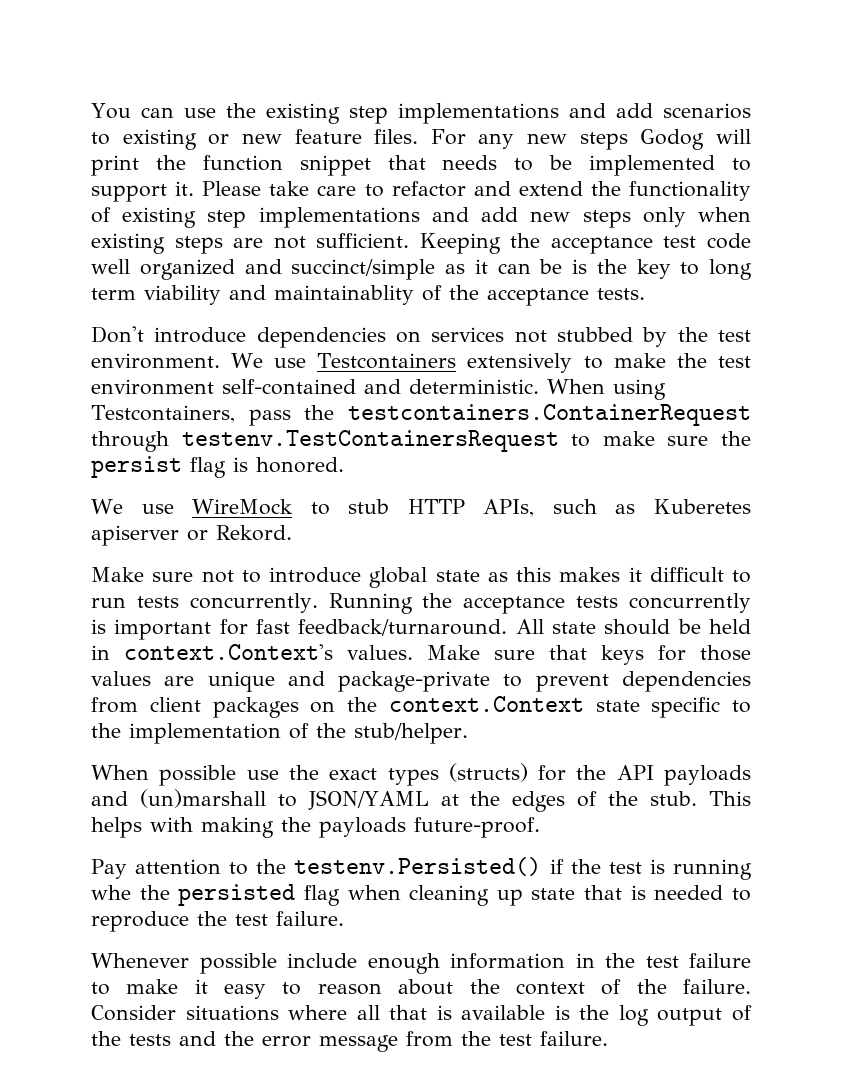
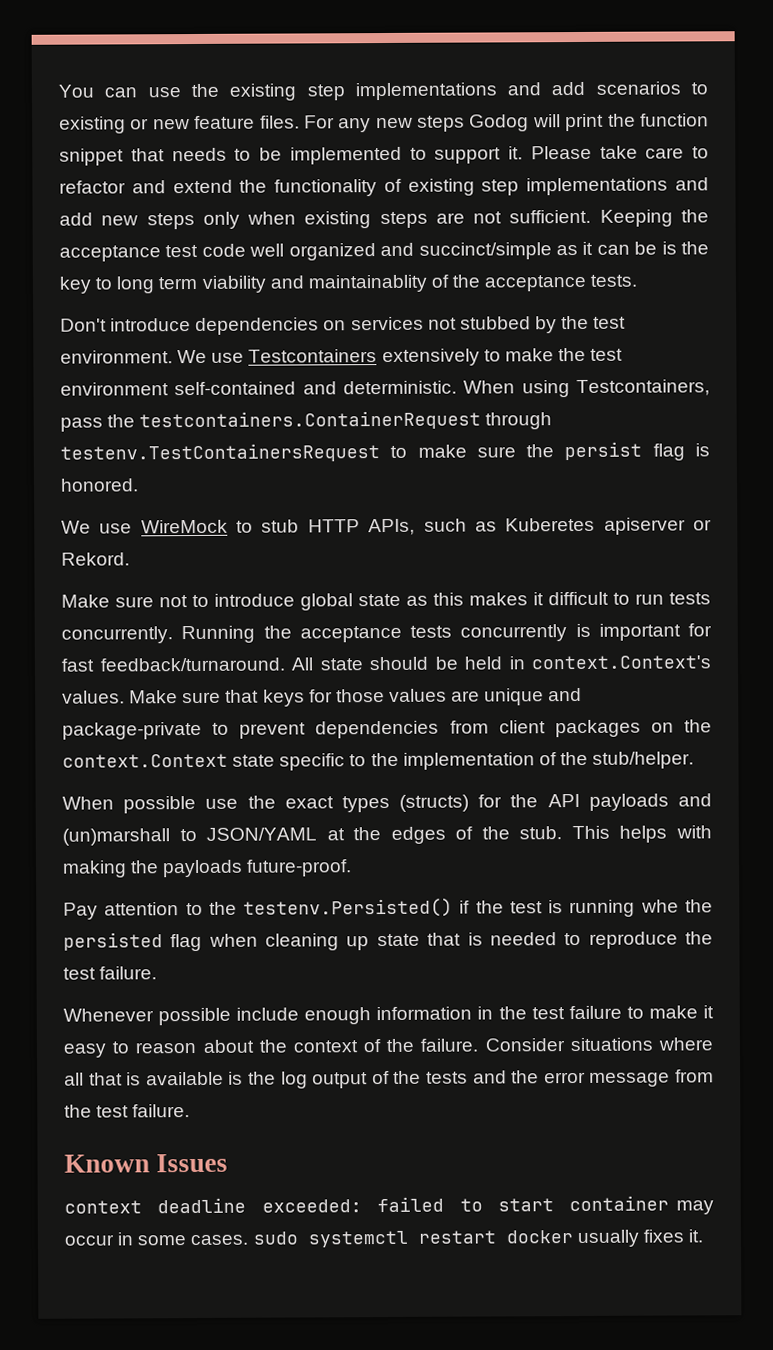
+ Known Issues
+ context deadline exceeded: failed to start container may occur in some cases. sudo systemctl restart docker usually fixes it.

